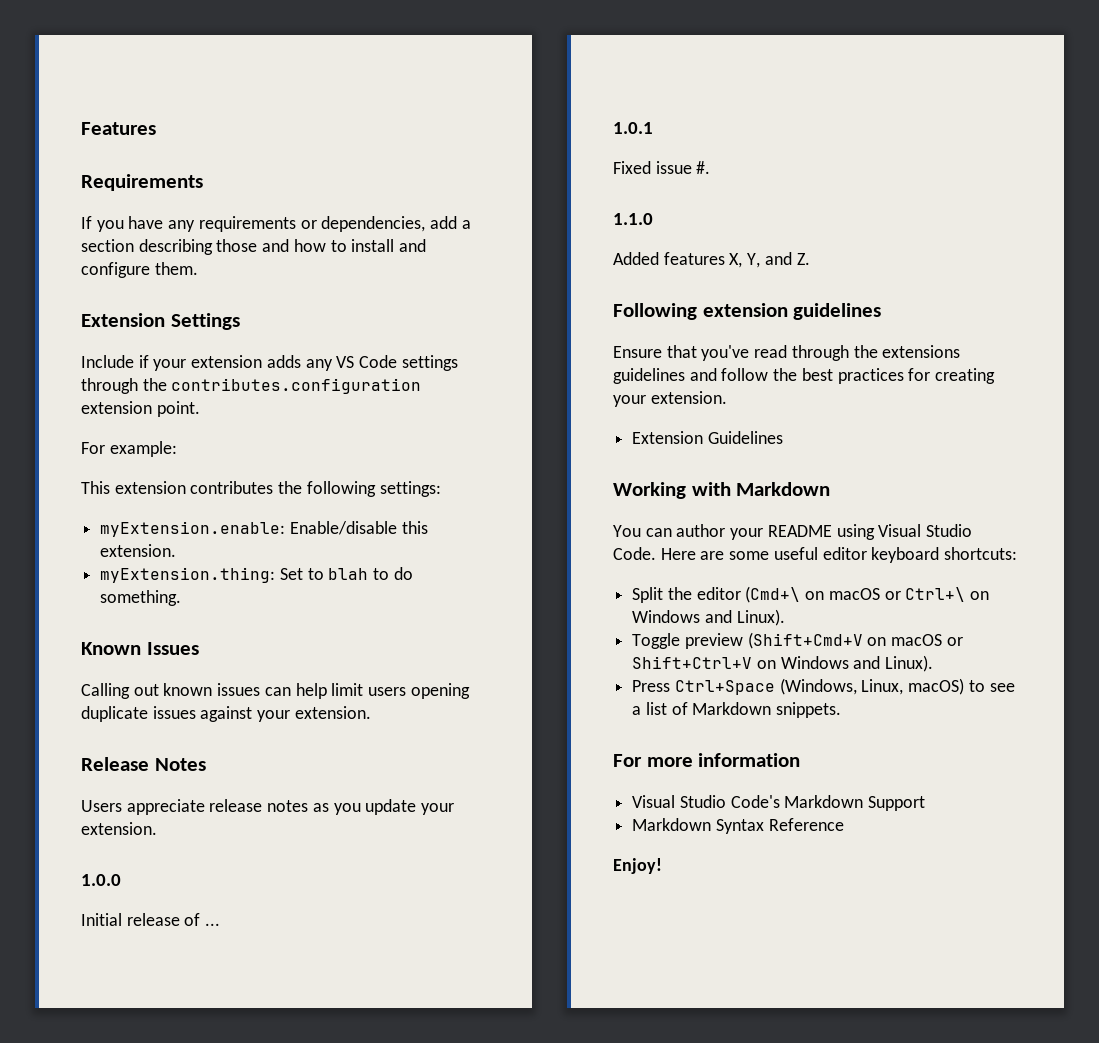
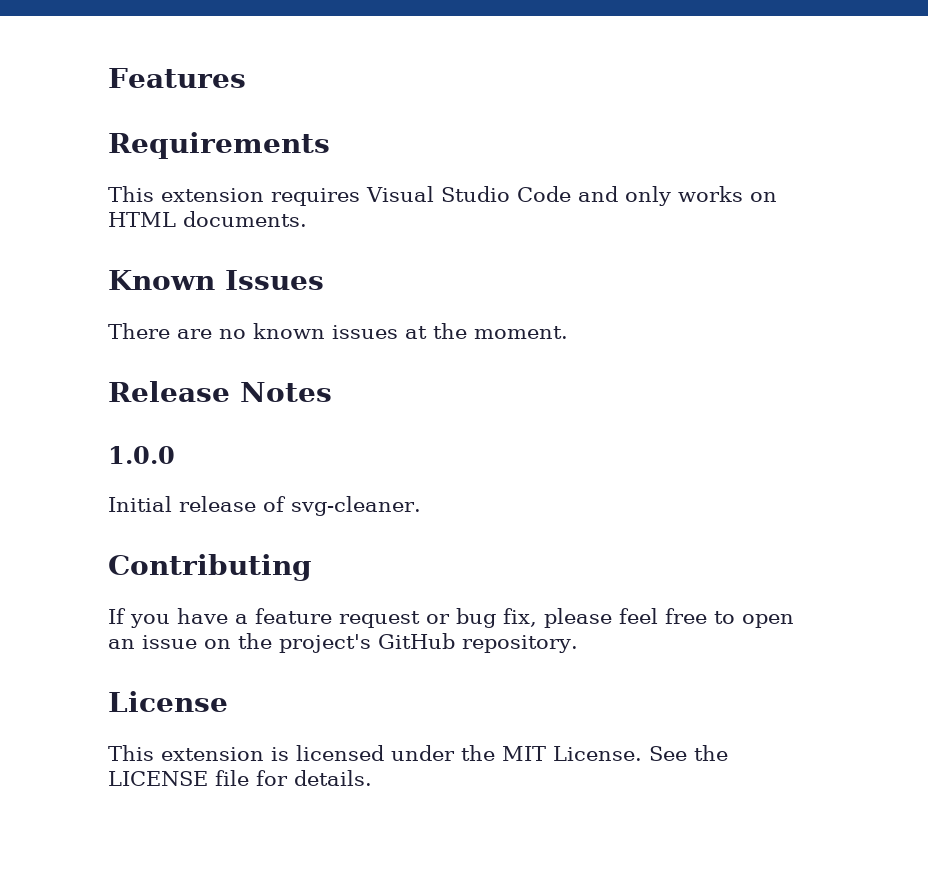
- If you have any requirements or dependencies, add a section describing those and how to install and configure them.
- Extension Settings
- Include if your extension adds any VS Code settings through the contributes.configuration extension point.
- For example:
- This extension contributes the following settings:
- myExtension.enable: Enable/disable this extension.
- myExtension.thing: Set to blah to do something.
+ This extension requires Visual Studio Code and only works on HTML documents.
  Known Issues
- Calling out known issues can help limit users opening duplicate issues against your extension.
+ There are no known issues at the moment.
  Release Notes
- Users appreciate release notes as you update your extension.
  1.0.0
- Initial release of ...
- 1.0.1
- Fixed issue #.
- 1.1.0
- Added features X, Y, and Z.
- Following extension guidelines
- Ensure that you've read through the extensions guidelines and follow the best practices for creating your extension.
- Extension Guidelines
- Working with Markdown
- You can author your README using Visual Studio Code. Here are some useful editor keyboard shortcuts:
- Split the editor (Cmd+\ on macOS or Ctrl+\ on Windows and Linux).
- Toggle preview (Shift+Cmd+V on macOS or Shift+Ctrl+V on Windows and Linux).
- Press Ctrl+Space (Windows, Linux, macOS) to see a list of Markdown snippets.
- For more information
- Visual Studio Code's Markdown Support
- Markdown Syntax Reference
- Enjoy!
+ Initial release of svg-cleaner.
+ Contributing
+ If you have a feature request or bug fix, please feel free to open an issue on the project's GitHub repository.
+ License
+ This extension is licensed under the MIT License. See the LICENSE file for details.

